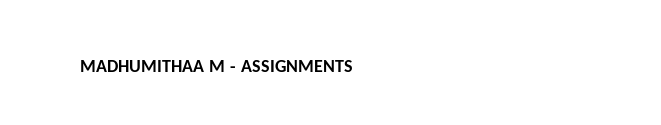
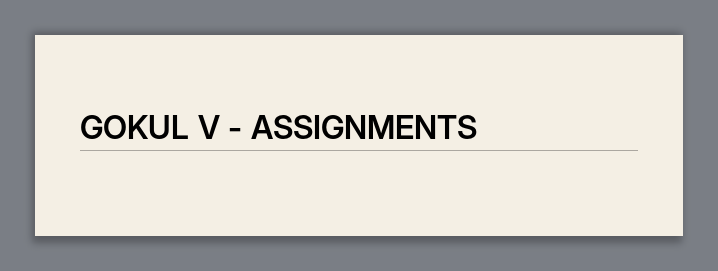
- MADHUMITHAA M - ASSIGNMENTS
+ GOKUL V - ASSIGNMENTS

